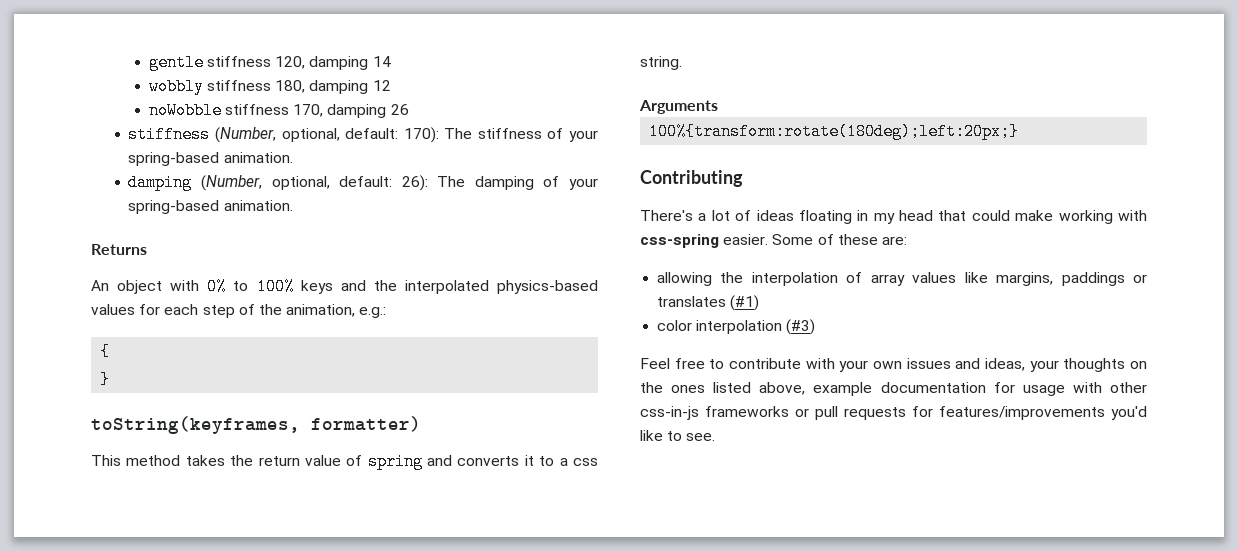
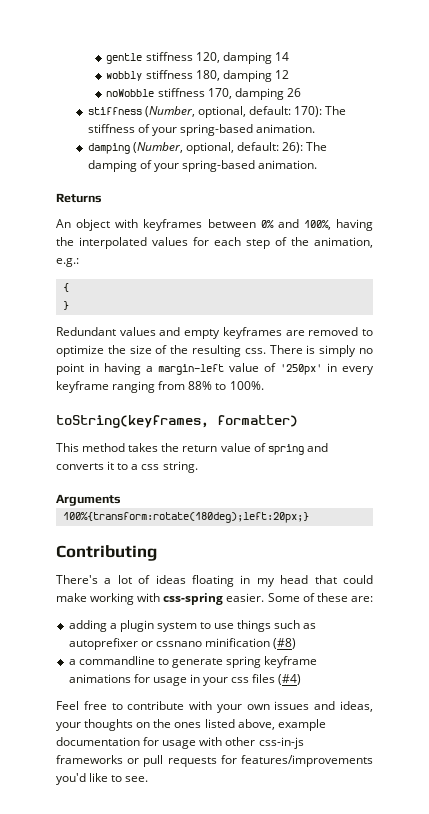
- An object with 0% to 100% keys and the interpolated physics-based values for each step of the animation, e.g.:
+ An object with keyframes between 0% and 100%, having the interpolated values for each step of the animation, e.g.:
+ Redundant values and empty keyframes are removed to optimize the size of the resulting css. There is simply no point in having a margin-left value of '250px' in every keyframe ranging from 88% to 100%.
- allowing the interpolation of array values like margins, paddings or translates (#1)
- color interpolation (#3)
+ adding a plugin system to use things such as autoprefixer or cssnano minification (#8)
+ a commandline to generate spring keyframe animations for usage in your css files (#4)

